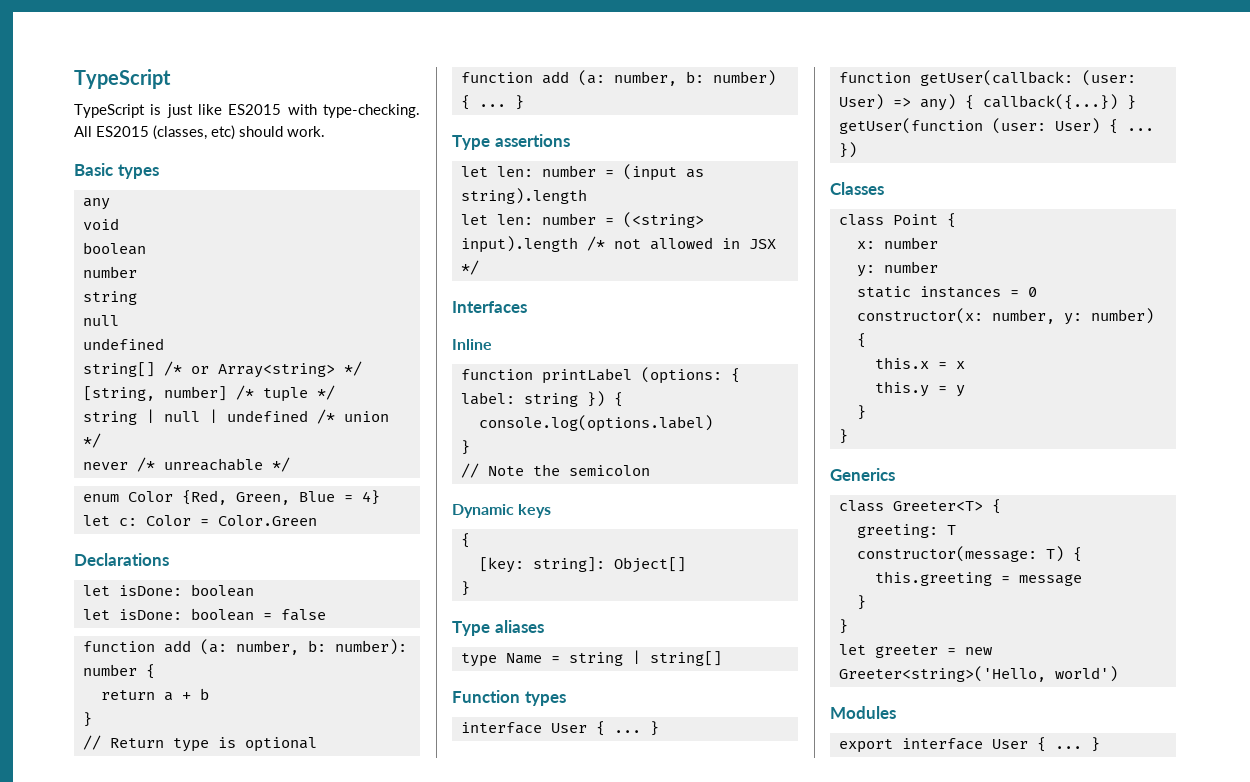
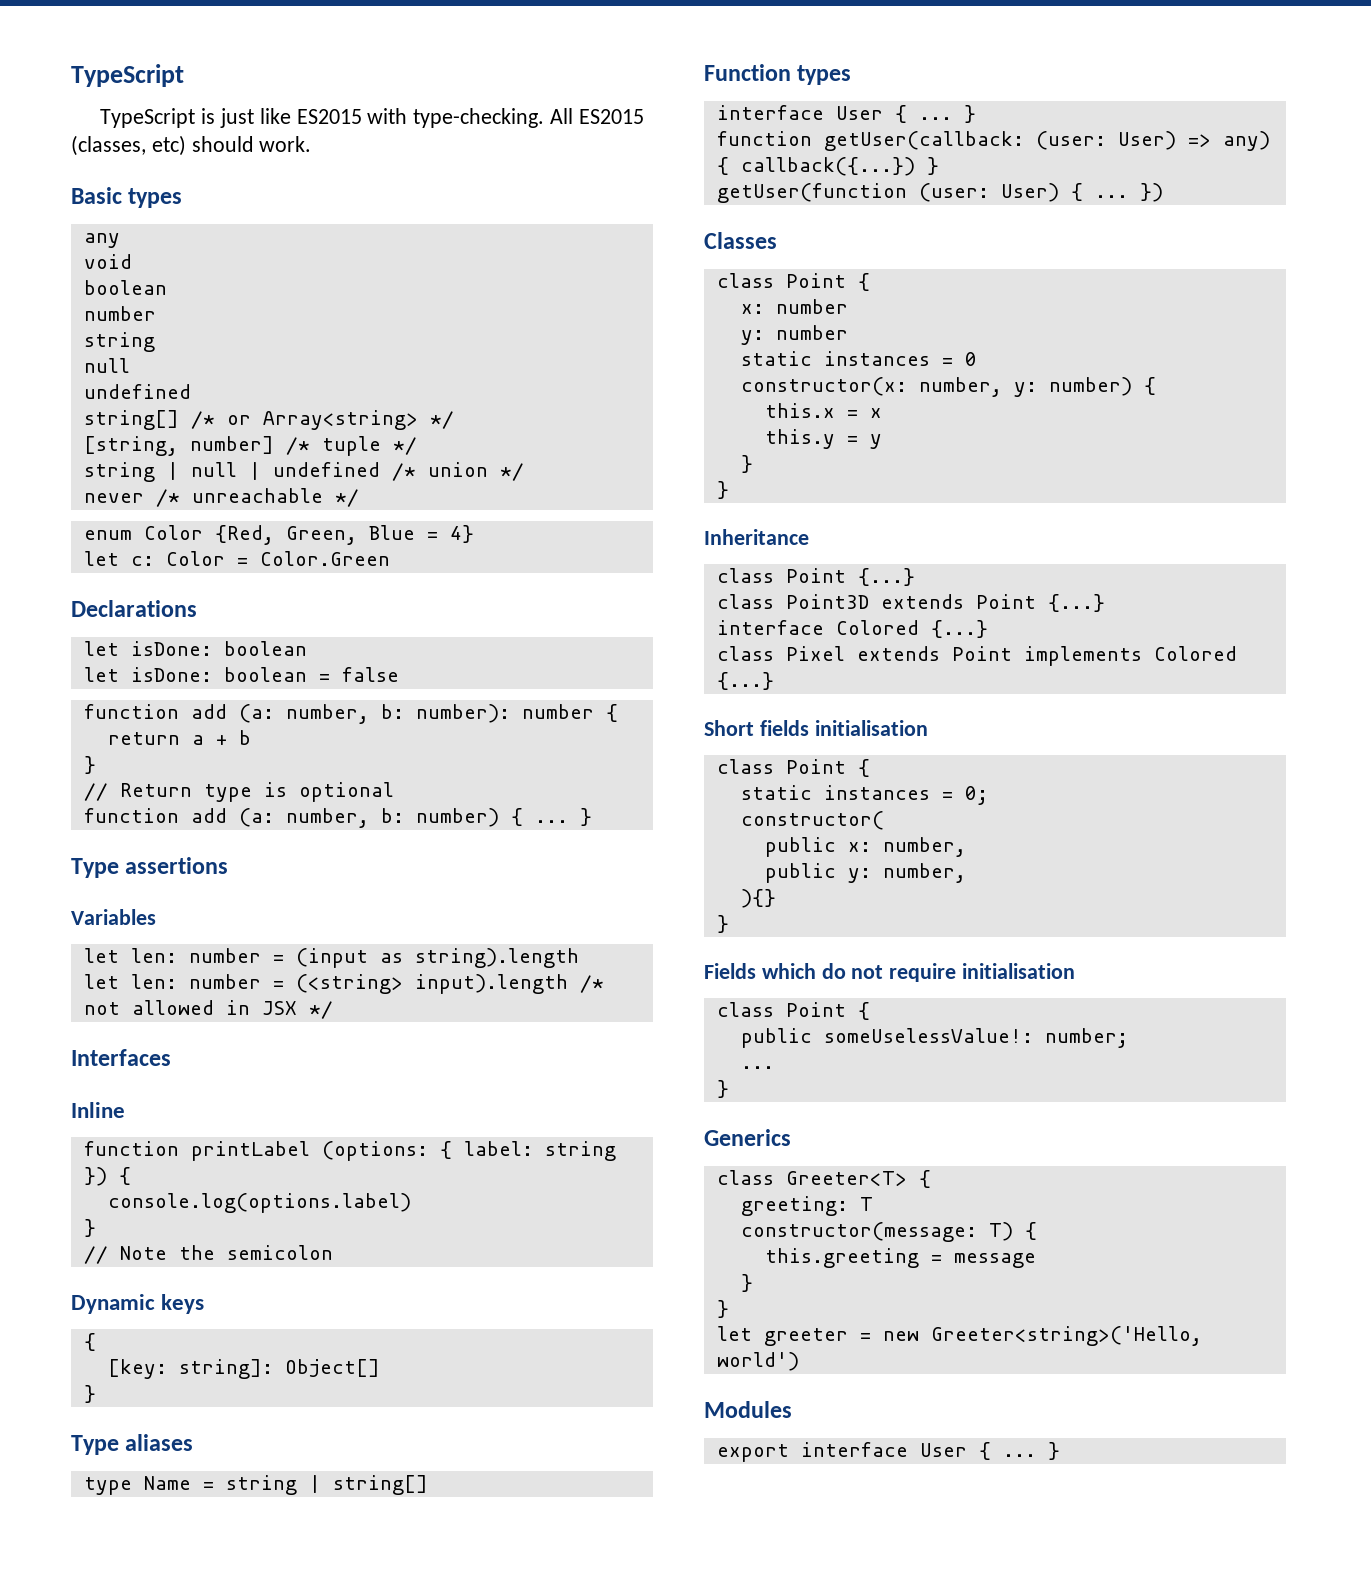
+ Variables
+ Inheritance
+ class Point {...}
+ class Point3D extends Point {...}
+ interface Colored {...}
+ class Pixel extends Point implements Colored {...}
+ Short fields initialisation
+ class Point {
+ static instances = 0;
+ constructor(
+ public x: number,
+ public y: number,
+ ){}
+ }
+ Fields which do not require initialisation
+ class Point {
+ public someUselessValue!: number;
+ ...
+ }

